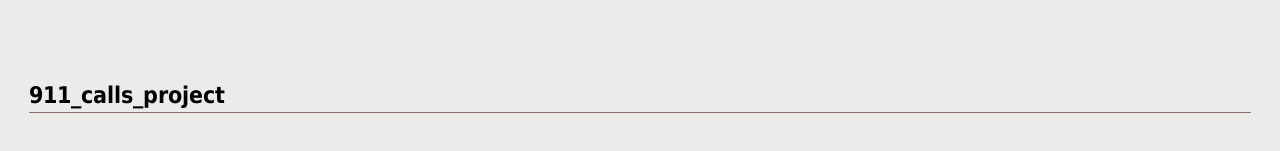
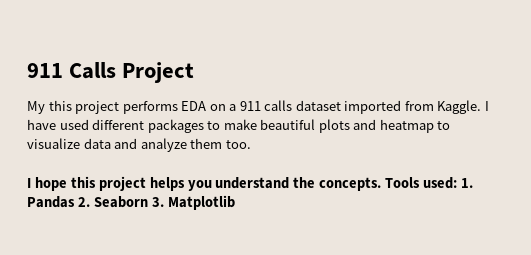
- 911_calls_project
+ 911 Calls Project
+ My this project performs EDA on a 911 calls dataset imported from Kaggle. I have used different packages to make beautiful plots and heatmap to visualize data and analyze them too.
+ I hope this project helps you understand the concepts. Tools used: 1. Pandas 2. Seaborn 3. Matplotlib

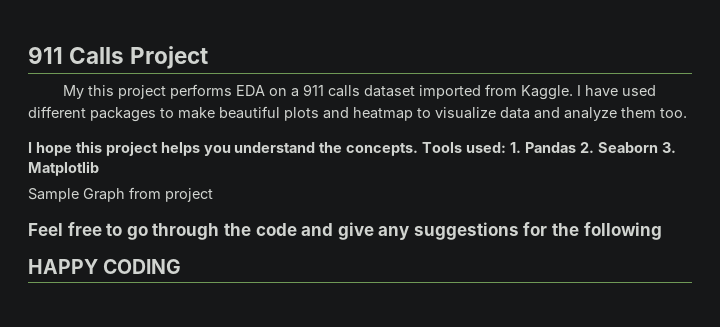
+ Sample Graph from project
+ Feel free to go through the code and give any suggestions for the following
+ HAPPY CODING

